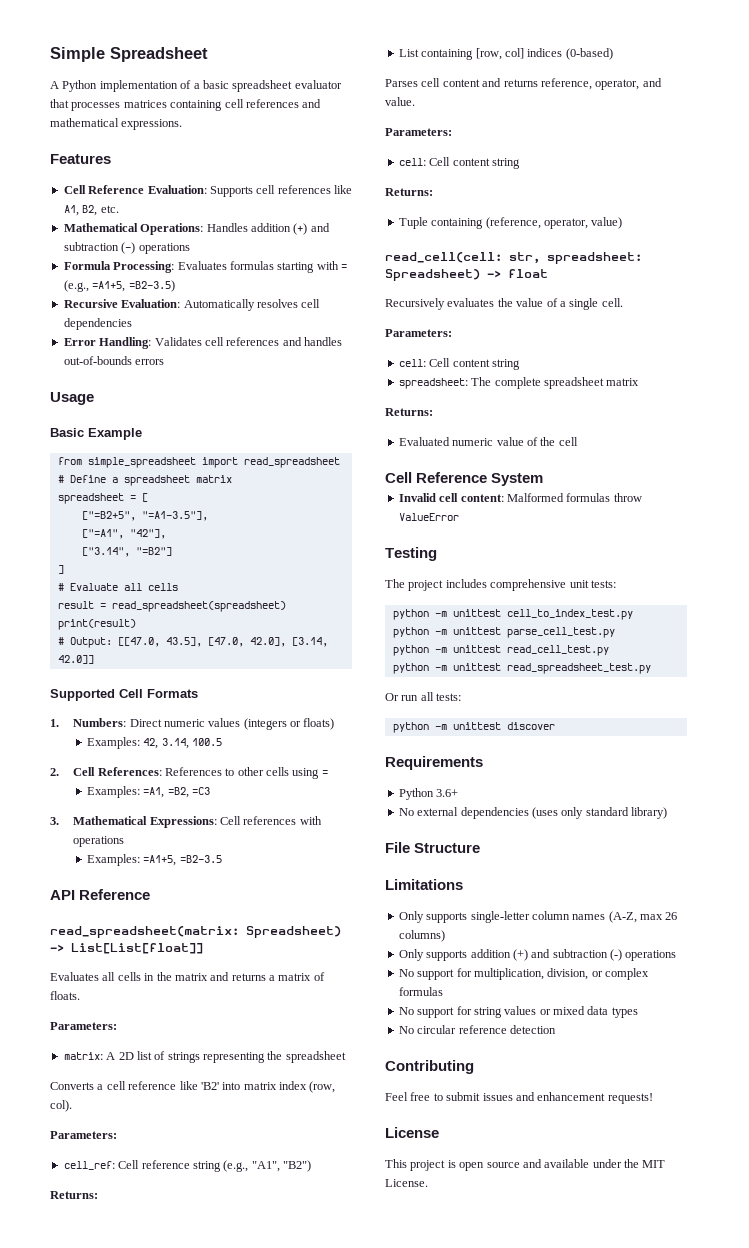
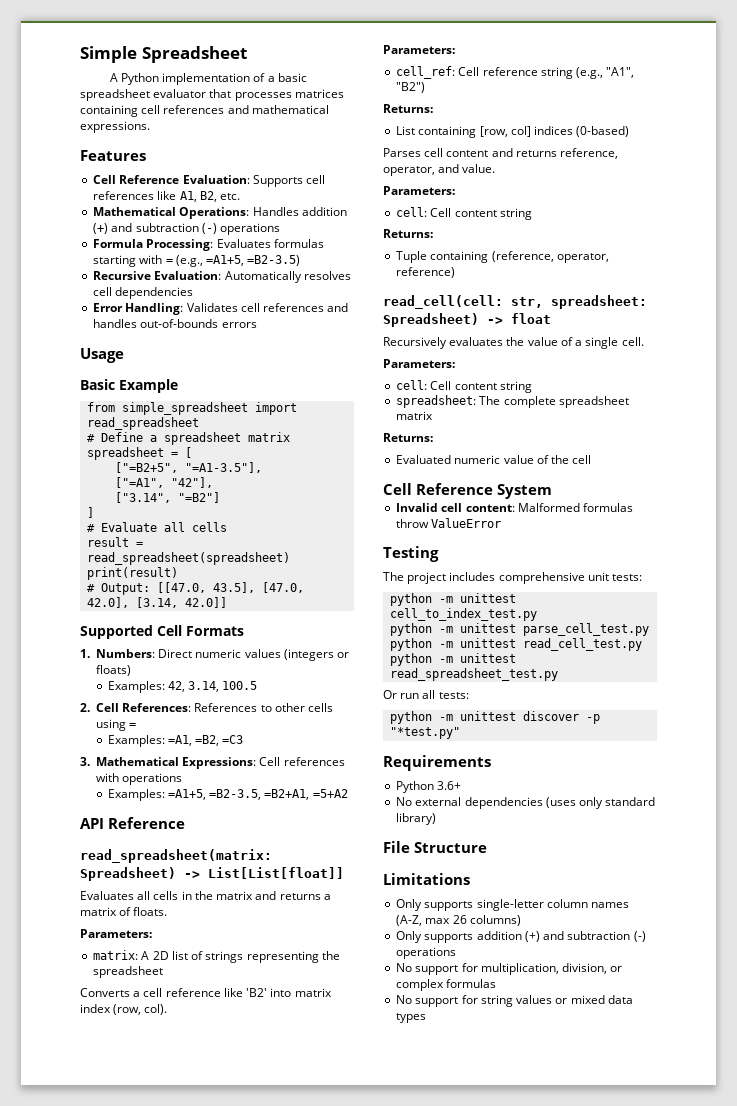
- Examples: =A1+5, =B2-3.5
+ Examples: =A1+5, =B2-3.5, =B2+A1, =5+A2
- Tuple containing (reference, operator, value)
+ Tuple containing (reference, operator, reference)
- python -m unittest discover
+ python -m unittest discover -p "*test.py"
- No circular reference detection
- Contributing
- Feel free to submit issues and enhancement requests!
- License
- This project is open source and available under the MIT License.

